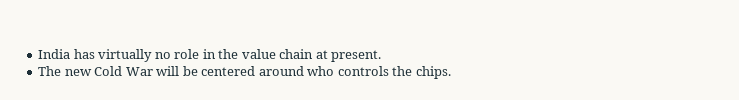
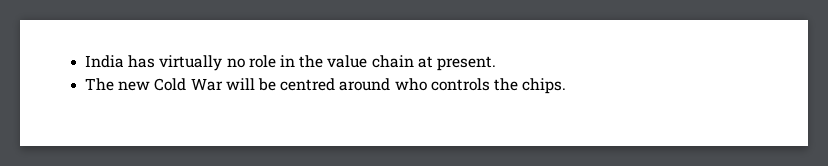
- The new Cold War will be centered around who controls the chips.
+ The new Cold War will be centred around who controls the chips.

